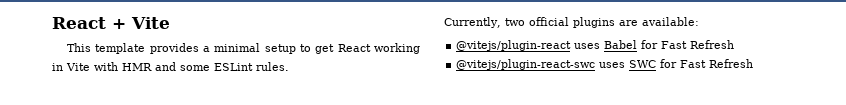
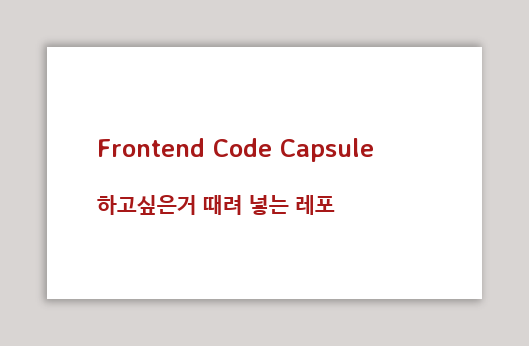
- React + Vite
- This template provides a minimal setup to get React working in Vite with HMR and some ESLint rules.
- Currently, two official plugins are available:
- @vitejs/plugin-react uses Babel for Fast Refresh
- @vitejs/plugin-react-swc uses SWC for Fast Refresh
+ Frontend Code Capsule
+ 하고싶은거 때려 넣는 레포

